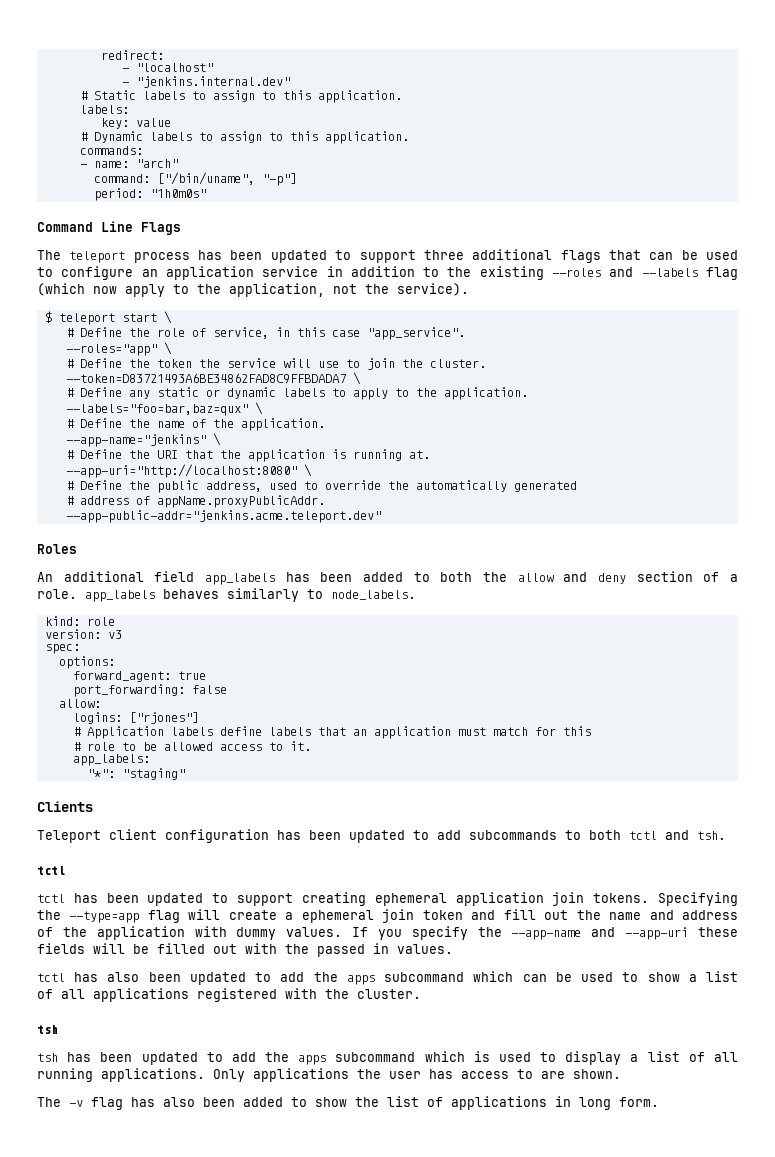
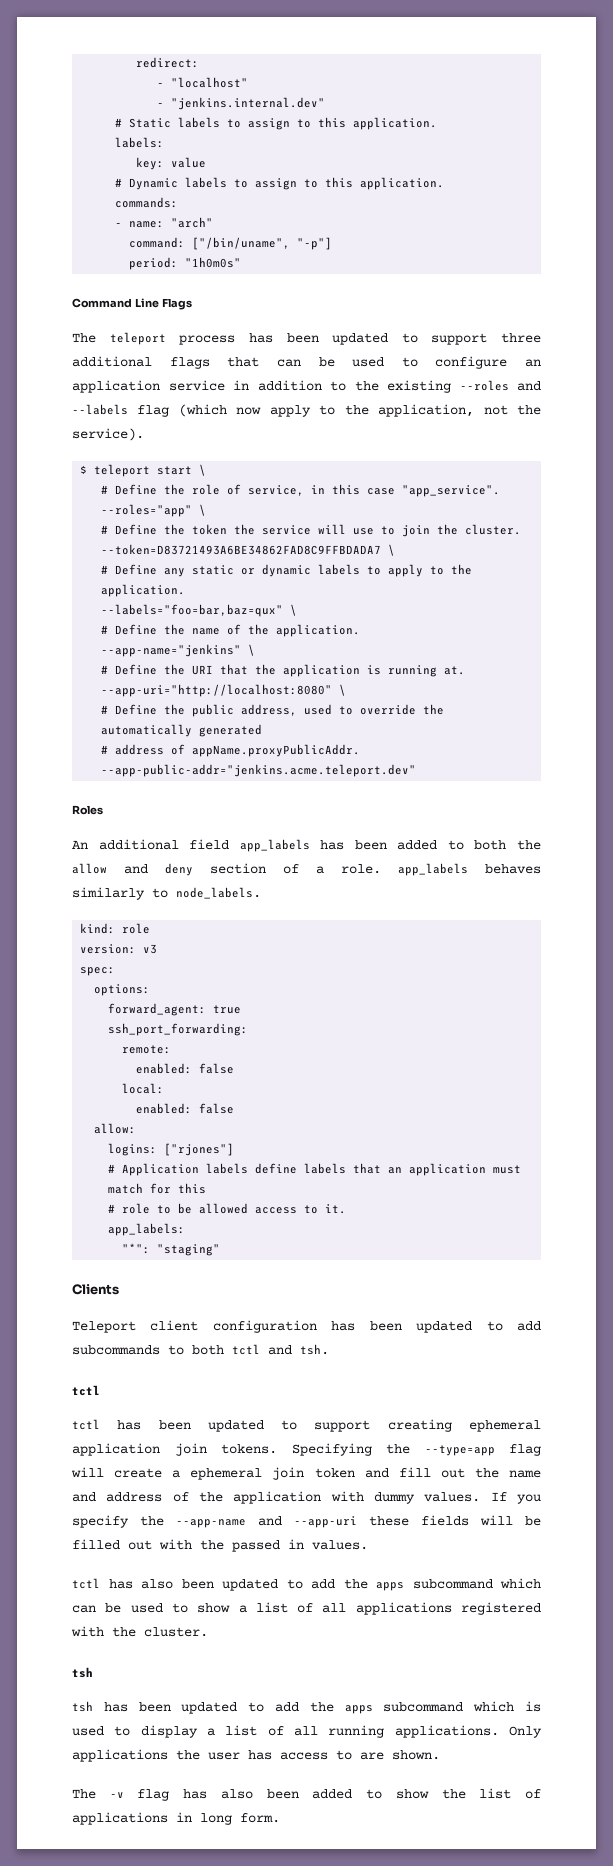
- port_forwarding: false
+ ssh_port_forwarding:
+ remote:
+ enabled: false
+ local:
+ enabled: false

